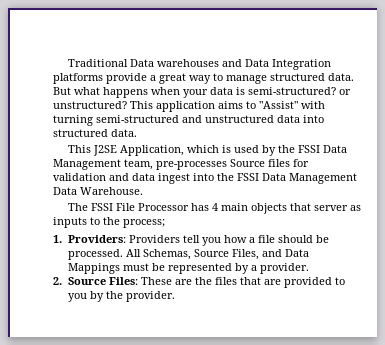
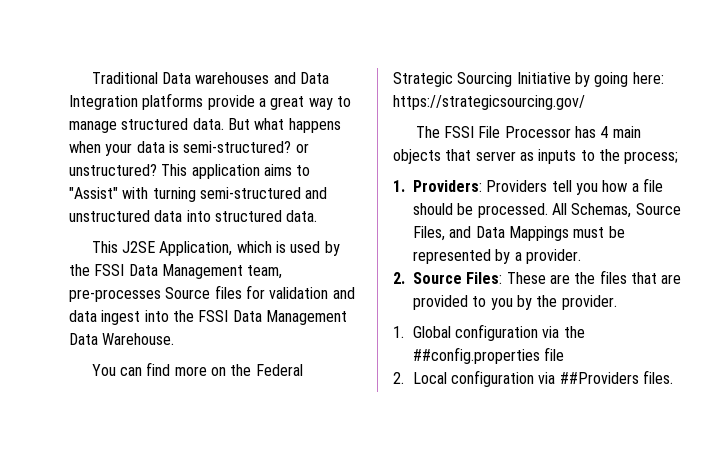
+ You can find more on the Federal Strategic Sourcing Initiative by going here: https://strategicsourcing.gov/
+ 1. Global configuration via the ##config.properties file
+ 2. Local configuration via ##Providers files.

